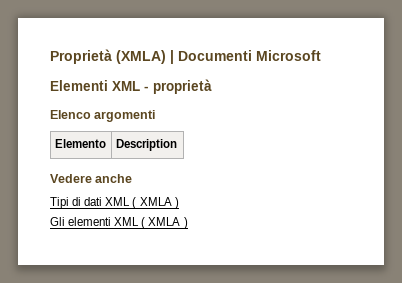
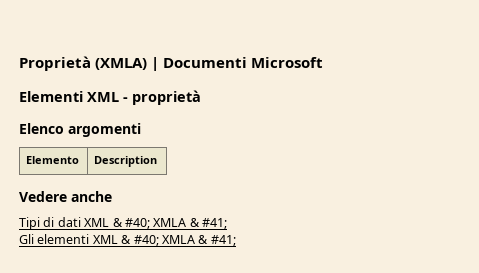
- Tipi di dati XML ( XMLA )
- Gli elementi XML ( XMLA )
+ Tipi di dati XML & #40; XMLA & #41;
+ Gli elementi XML & #40; XMLA & #41;

